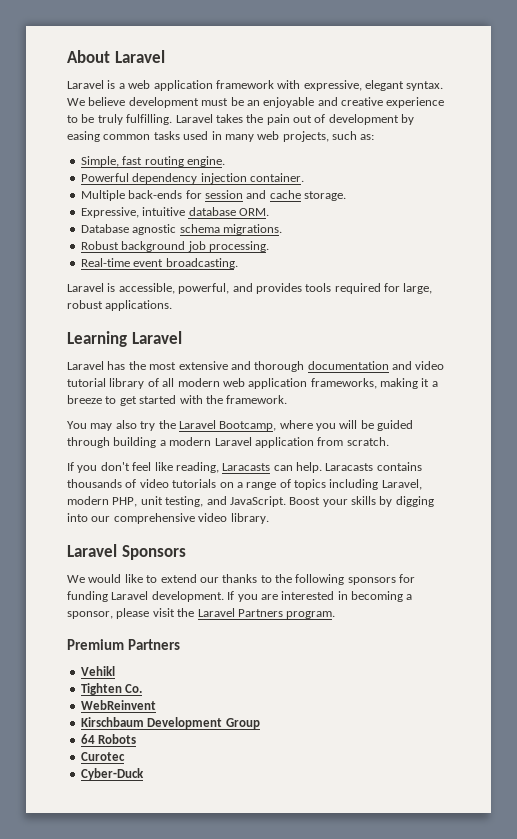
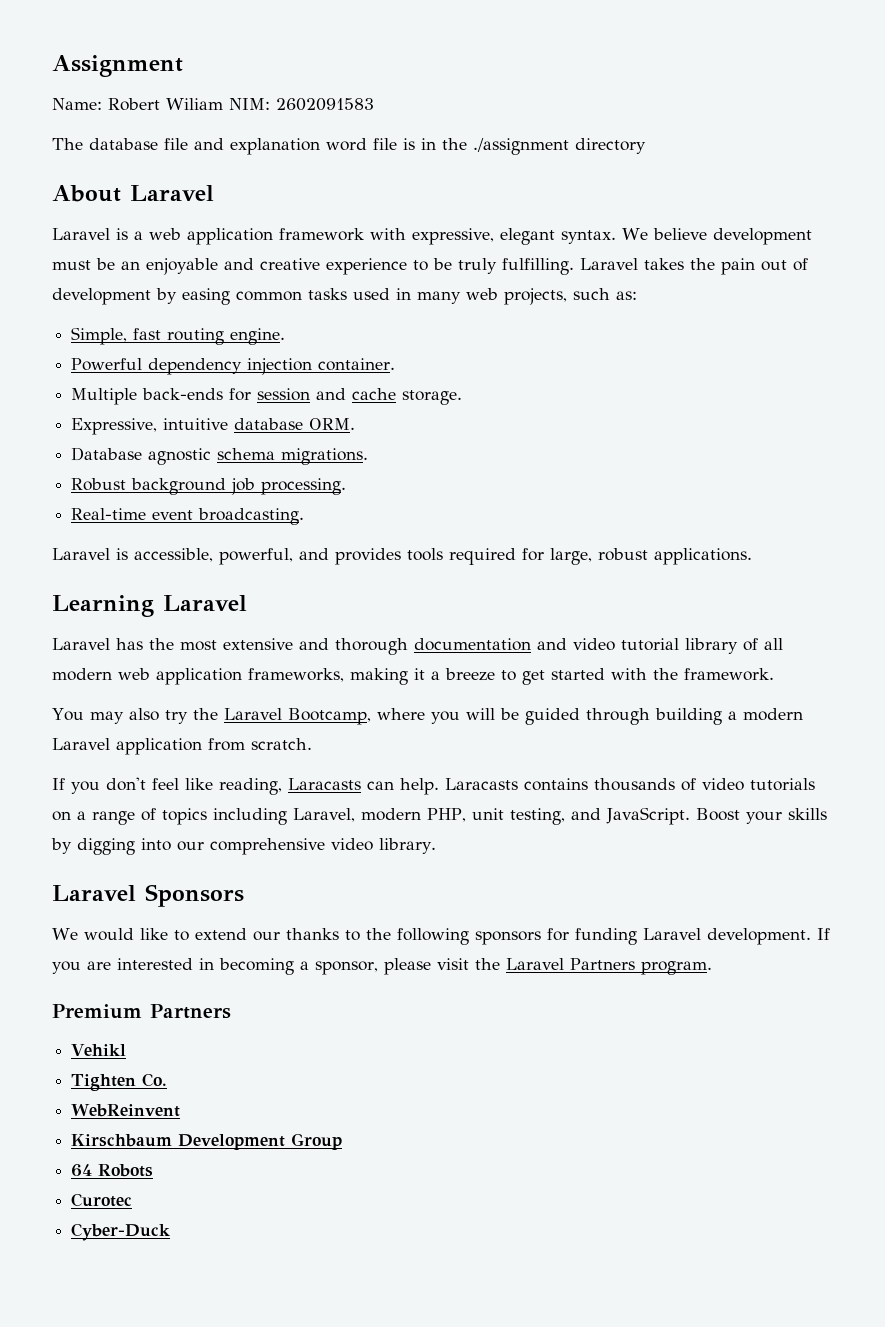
+ Assignment
+ Name: Robert Wiliam NIM: 2602091583
+ The database file and explanation word file is in the ./assignment directory

